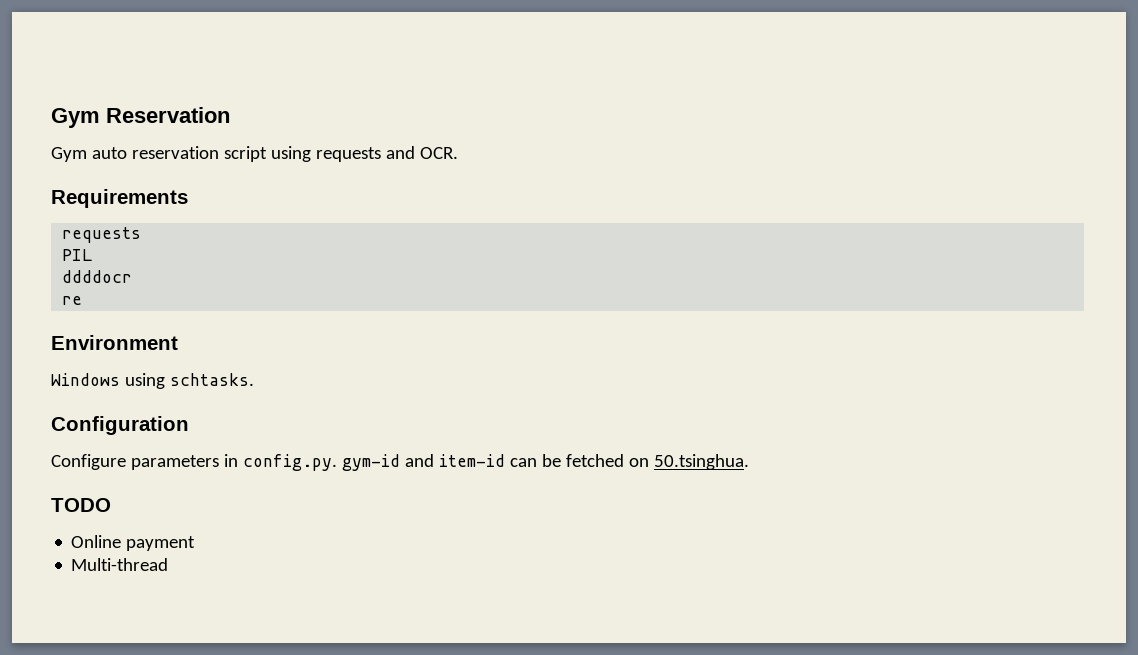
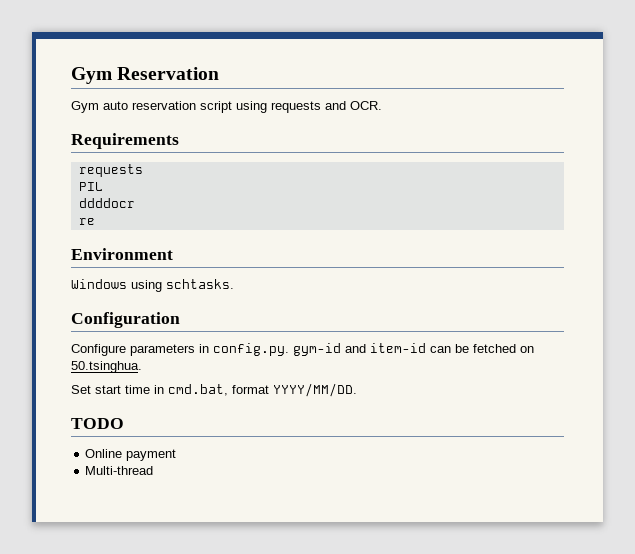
+ Set start time in cmd.bat, format YYYY/MM/DD.

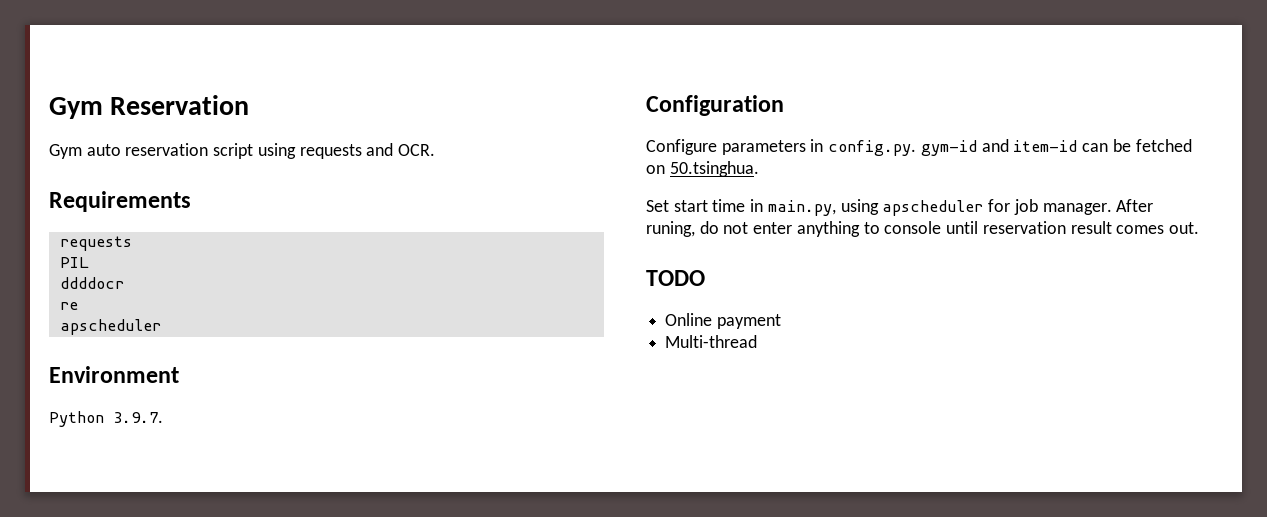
  re
+ apscheduler
- Windows using schtasks.
+ Python 3.9.7.
- Set start time in cmd.bat, format YYYY/MM/DD.
+ Set start time in main.py, using apscheduler for job manager. After runing, do not enter anything to console until reservation result comes out.

